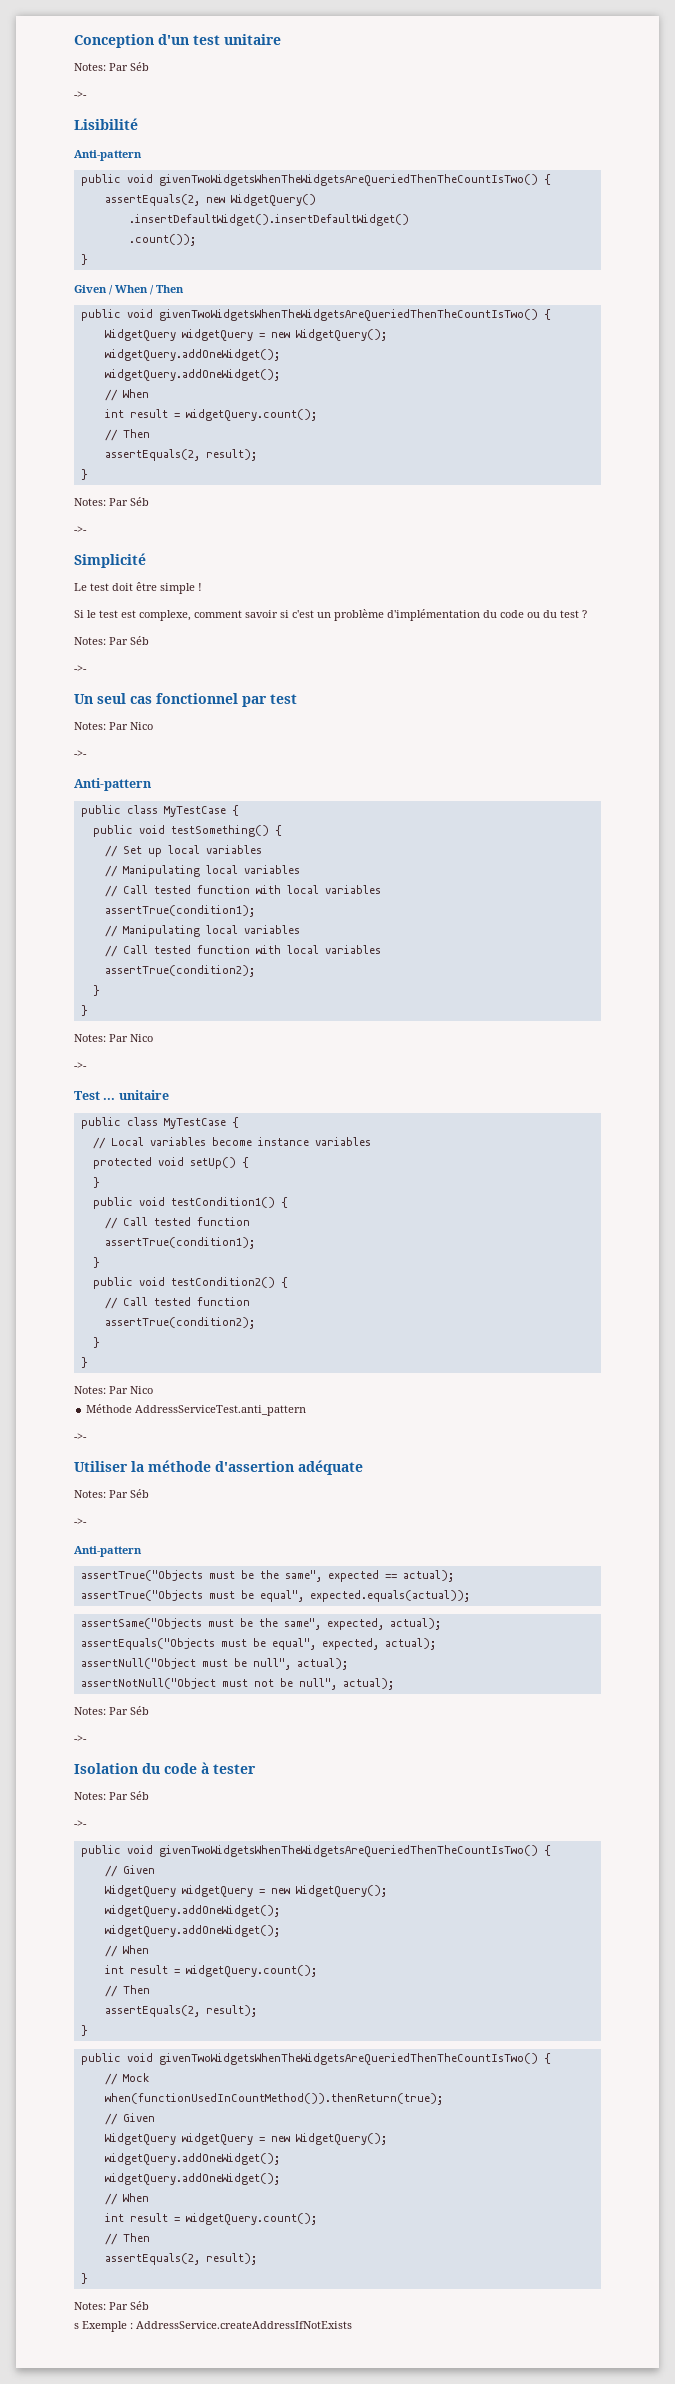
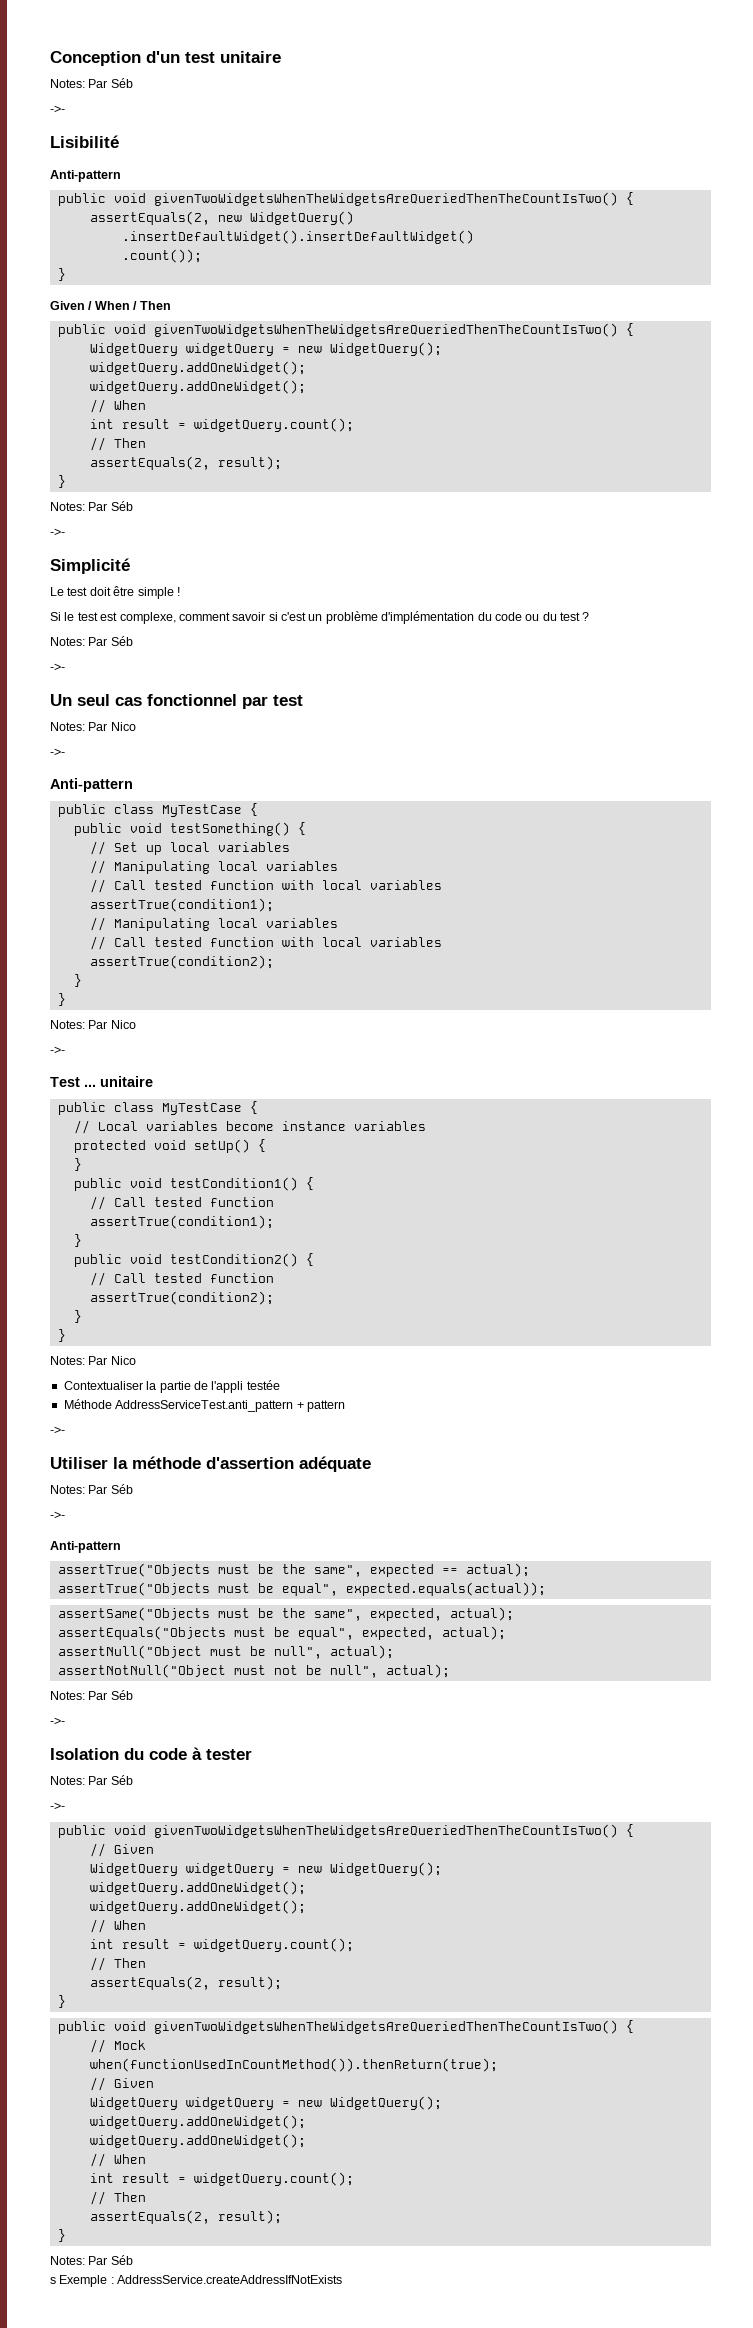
+ Contextualiser la partie de l'appli testée
- Méthode AddressServiceTest.anti_pattern
+ Méthode AddressServiceTest.anti_pattern + pattern

